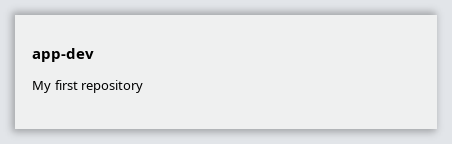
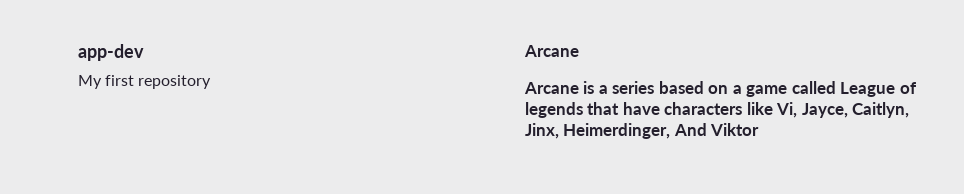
  My first repository
+ Arcane
+ Arcane is a series based on a game called League of legends that have characters like Vi, Jayce, Caitlyn, Jinx, Heimerdinger, And Viktor

